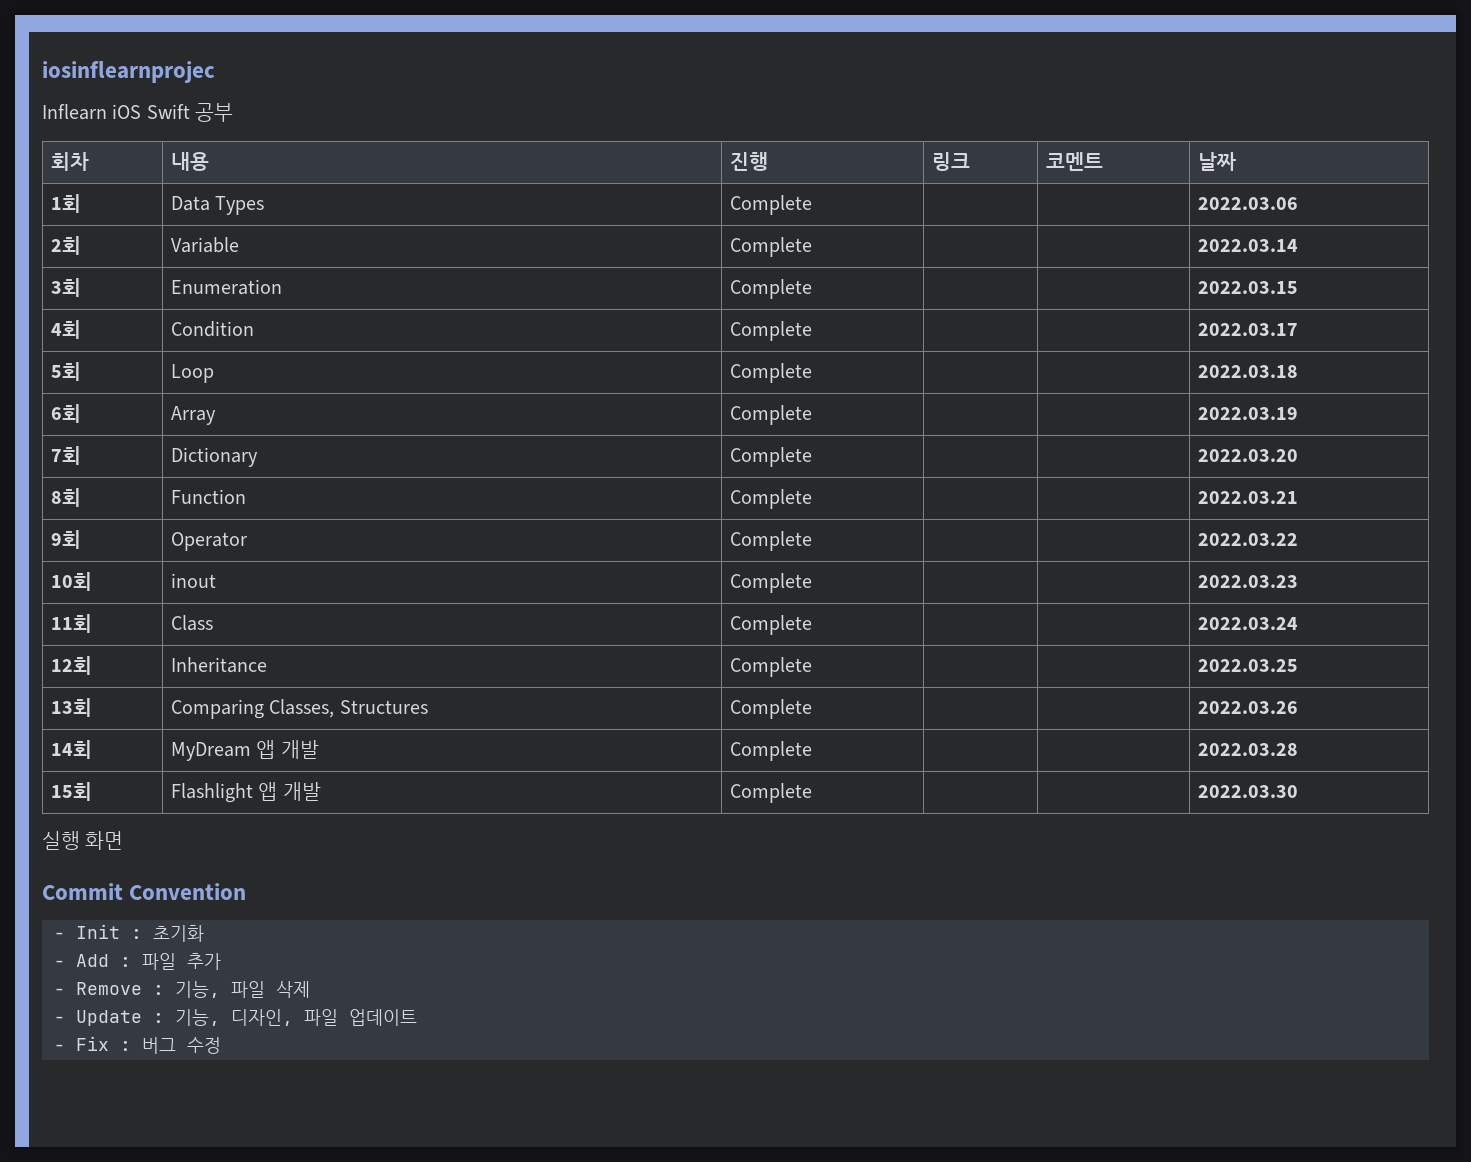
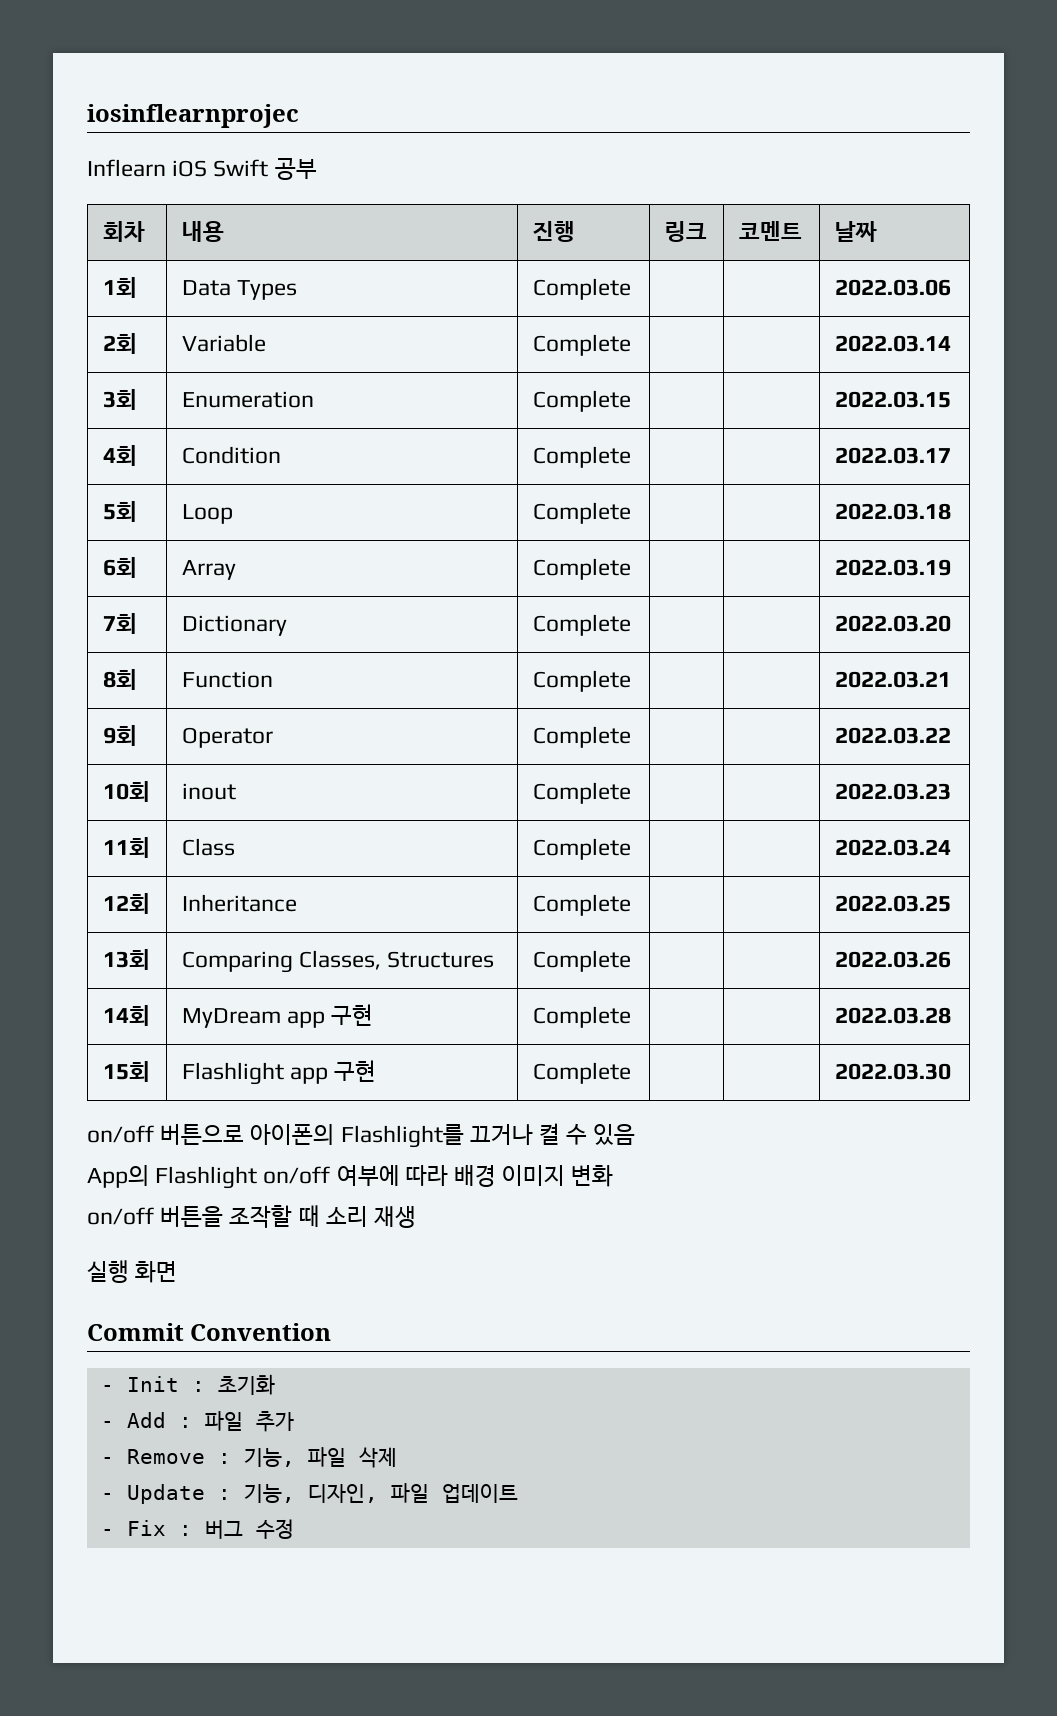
- 14회 | MyDream 앱 개발 | Complete | | | 2022.03.28
+ 14회 | MyDream app 구현 | Complete | | | 2022.03.28
- 15회 | Flashlight 앱 개발 | Complete | | | 2022.03.30
+ 15회 | Flashlight app 구현 | Complete | | | 2022.03.30
+ on/off 버튼으로 아이폰의 Flashlight를 끄거나 켤 수 있음
+ App의 Flashlight on/off 여부에 따라 배경 이미지 변화
+ on/off 버튼을 조작할 때 소리 재생

